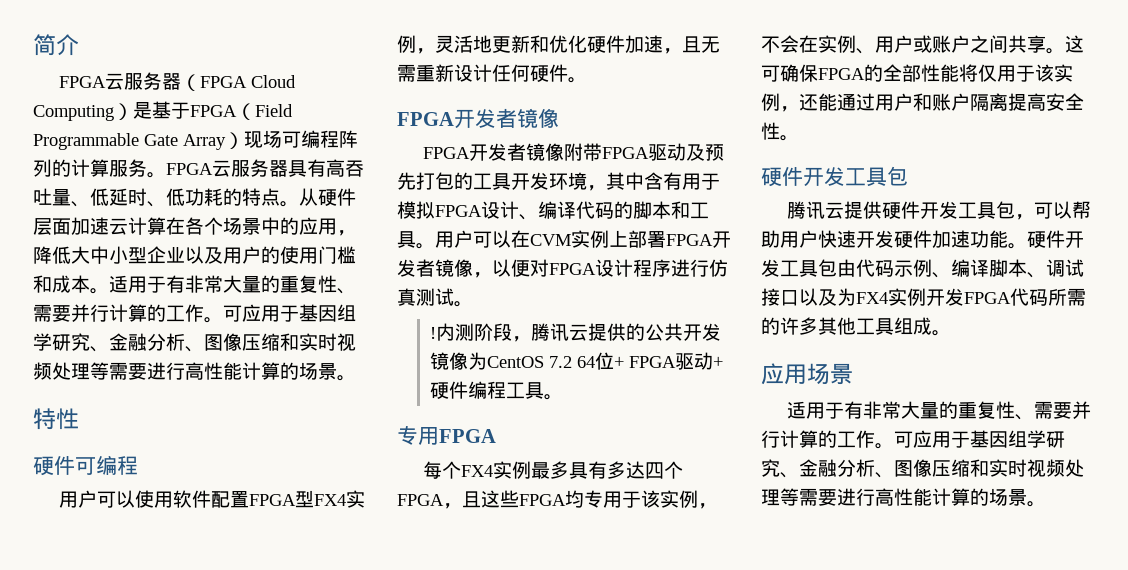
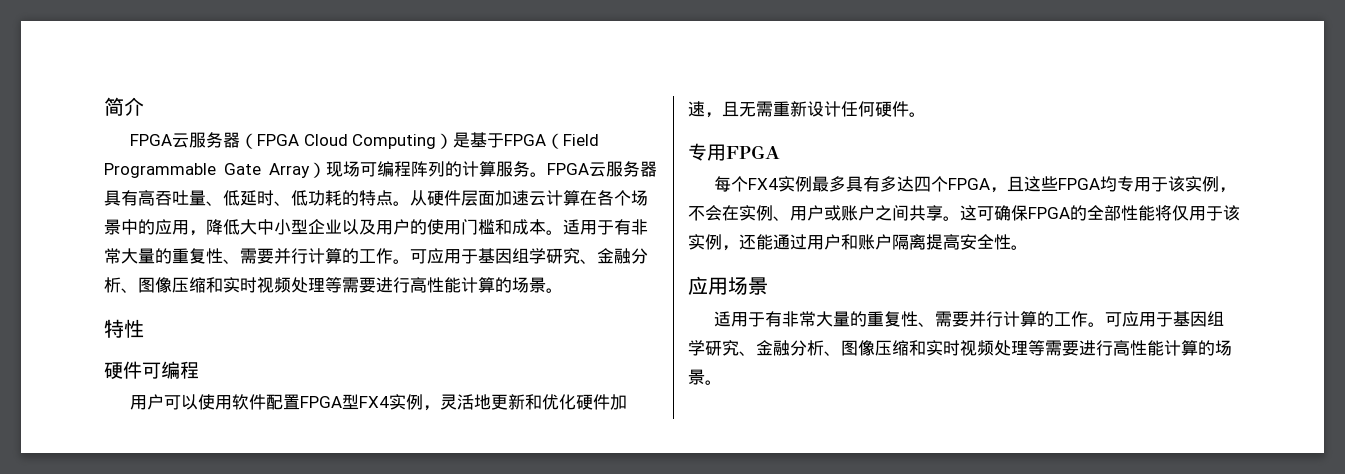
  用户可以使用软件配置FPGA型FX4实例，灵活地更新和优化硬件加速，且无需重新设计任何硬件。
- FPGA开发者镜像
- FPGA开发者镜像附带FPGA驱动及预先打包的工具开发环境，其中含有用于模拟FPGA设计、编译代码的脚本和工具。用户可以在CVM实例上部署FPGA开发者镜像，以便对FPGA设计程序进行仿真测试。
- !内测阶段，腾讯云提供的公共开发镜像为CentOS 7.2 64位+ FPGA驱动+硬件编程工具。
  这可确保FPGA的全部性能将仅用于该实例，还能通过用户和账户隔离提高安全性。
- 硬件开发工具包
- 腾讯云提供硬件开发工具包，可以帮助用户快速开发硬件加速功能。硬件开发工具包由代码示例、编译脚本、调试接口以及为FX4实例开发FPGA代码所需的许多其他工具组成。

